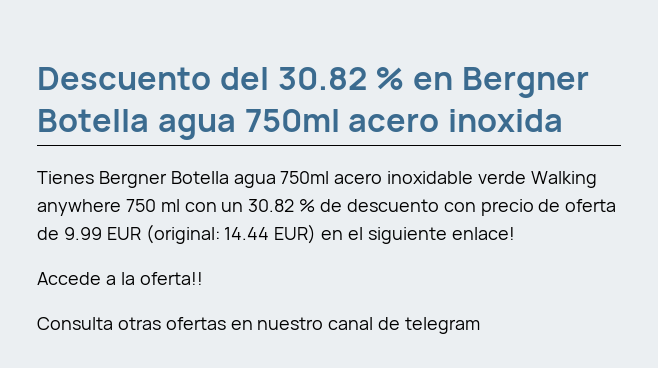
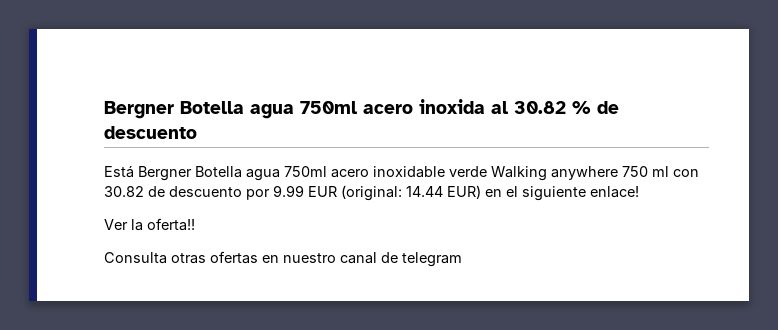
- Descuento del 30.82 % en Bergner Botella agua 750ml acero inoxida
- Tienes Bergner Botella agua 750ml acero inoxidable verde Walking anywhere 750 ml con un 30.82 % de descuento con precio de oferta de 9.99 EUR (original: 14.44 EUR) en el siguiente enlace!
+ Bergner Botella agua 750ml acero inoxida al 30.82 % de descuento
+ Está Bergner Botella agua 750ml acero inoxidable verde Walking anywhere 750 ml con 30.82 de descuento por 9.99 EUR (original: 14.44 EUR) en el siguiente enlace!
- Accede a la oferta!!
+ Ver la oferta!!

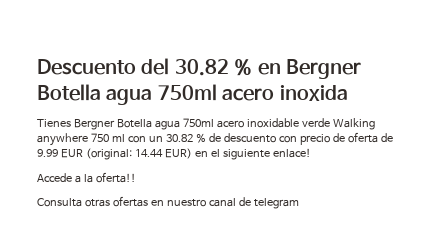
- Bergner Botella agua 750ml acero inoxida al 30.82 % de descuento
- Está Bergner Botella agua 750ml acero inoxidable verde Walking anywhere 750 ml con 30.82 de descuento por 9.99 EUR (original: 14.44 EUR) en el siguiente enlace!
+ Descuento del 30.82 % en Bergner Botella agua 750ml acero inoxida
+ Tienes Bergner Botella agua 750ml acero inoxidable verde Walking anywhere 750 ml con un 30.82 % de descuento con precio de oferta de 9.99 EUR (original: 14.44 EUR) en el siguiente enlace!
- Ver la oferta!!
+ Accede a la oferta!!

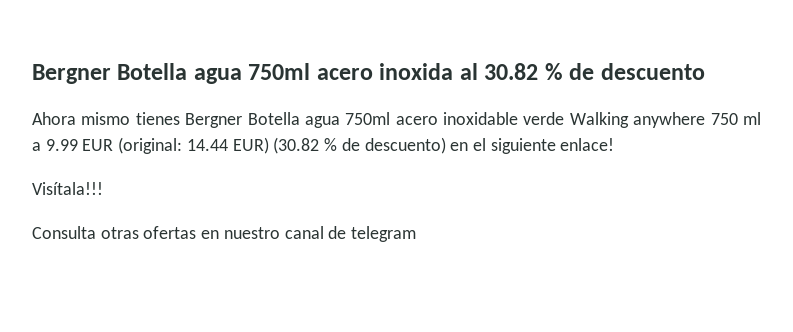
- Descuento del 30.82 % en Bergner Botella agua 750ml acero inoxida
- Tienes Bergner Botella agua 750ml acero inoxidable verde Walking anywhere 750 ml con un 30.82 % de descuento con precio de oferta de 9.99 EUR (original: 14.44 EUR) en el siguiente enlace!
+ Bergner Botella agua 750ml acero inoxida al 30.82 % de descuento
+ Ahora mismo tienes Bergner Botella agua 750ml acero inoxidable verde Walking anywhere 750 ml a 9.99 EUR (original: 14.44 EUR) (30.82 % de descuento) en el siguiente enlace!
- Accede a la oferta!!
+ Visítala!!!

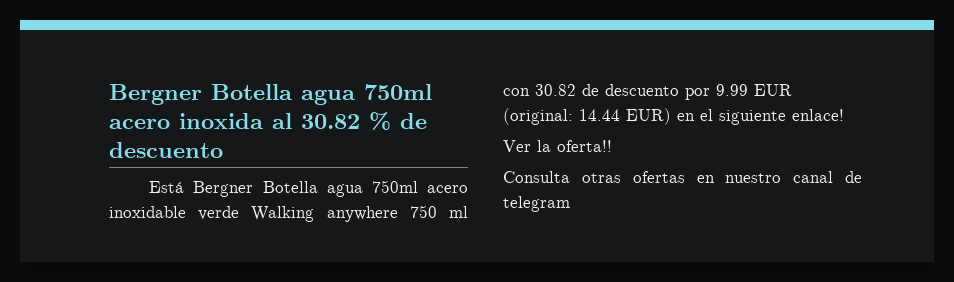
- Ahora mismo tienes Bergner Botella agua 750ml acero inoxidable verde Walking anywhere 750 ml a 9.99 EUR (original: 14.44 EUR) (30.82 % de descuento) en el siguiente enlace!
+ Está Bergner Botella agua 750ml acero inoxidable verde Walking anywhere 750 ml con 30.82 de descuento por 9.99 EUR (original: 14.44 EUR) en el siguiente enlace!
- Visítala!!!
+ Ver la oferta!!

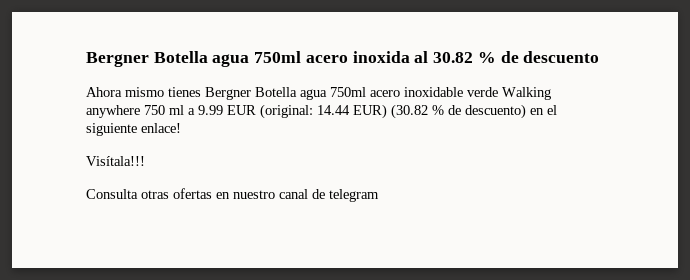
- Está Bergner Botella agua 750ml acero inoxidable verde Walking anywhere 750 ml con 30.82 de descuento por 9.99 EUR (original: 14.44 EUR) en el siguiente enlace!
+ Ahora mismo tienes Bergner Botella agua 750ml acero inoxidable verde Walking anywhere 750 ml a 9.99 EUR (original: 14.44 EUR) (30.82 % de descuento) en el siguiente enlace!
- Ver la oferta!!
+ Visítala!!!

